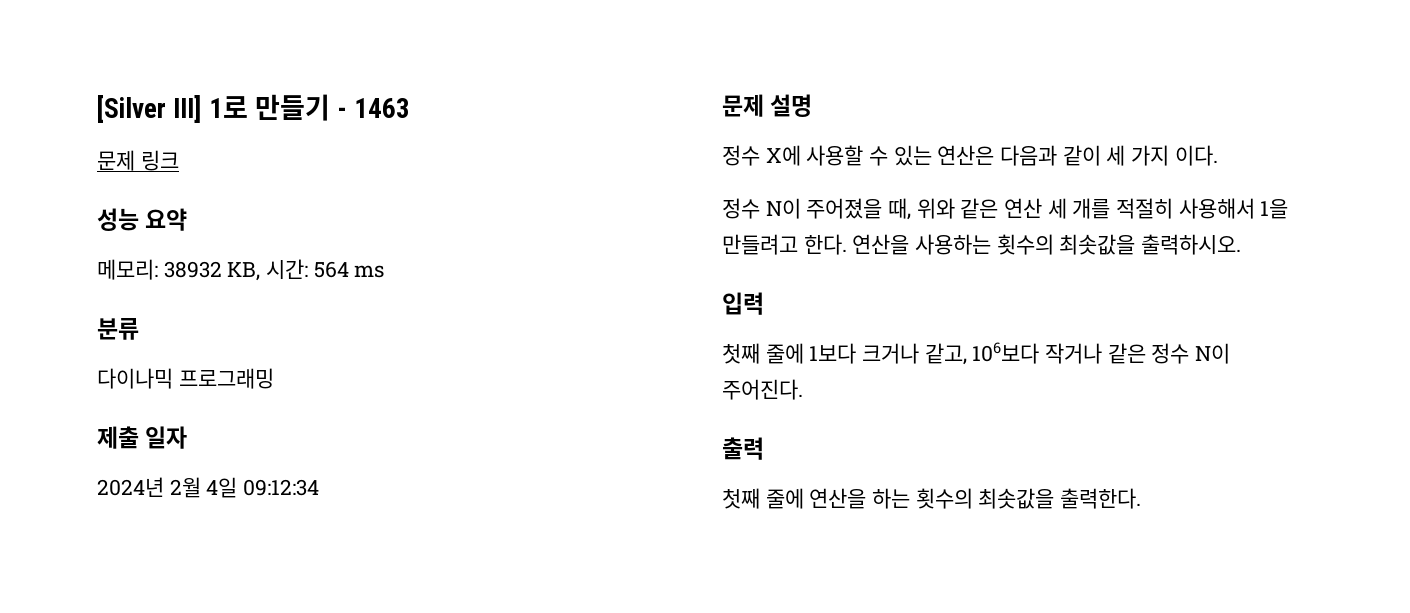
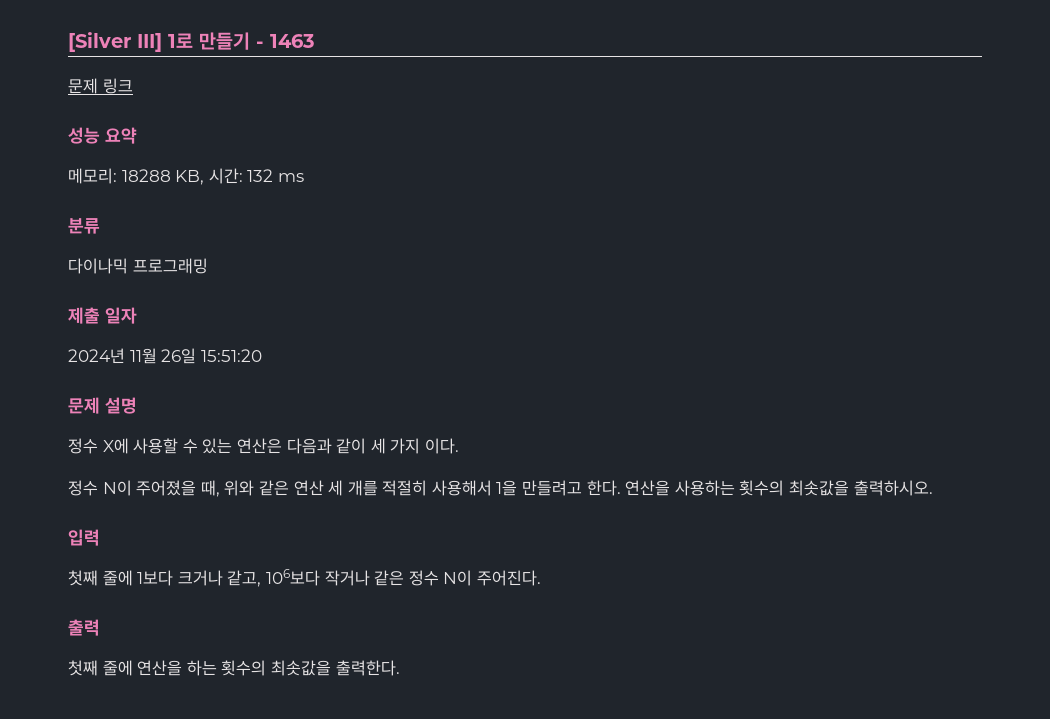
- 메모리: 38932 KB, 시간: 564 ms
+ 메모리: 18288 KB, 시간: 132 ms
- 2024년 2월 4일 09:12:34
+ 2024년 11월 26일 15:51:20

